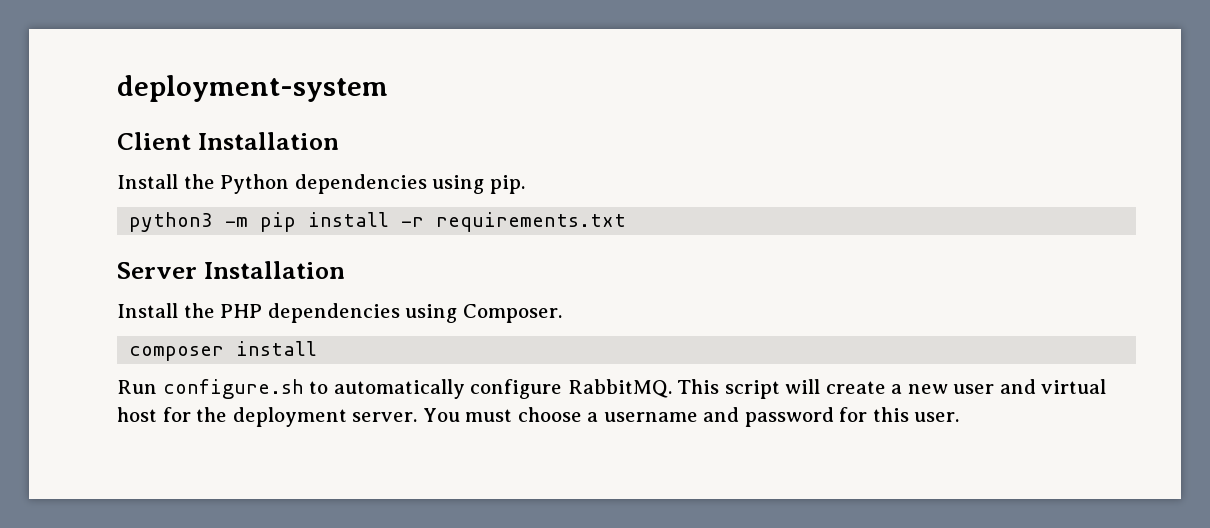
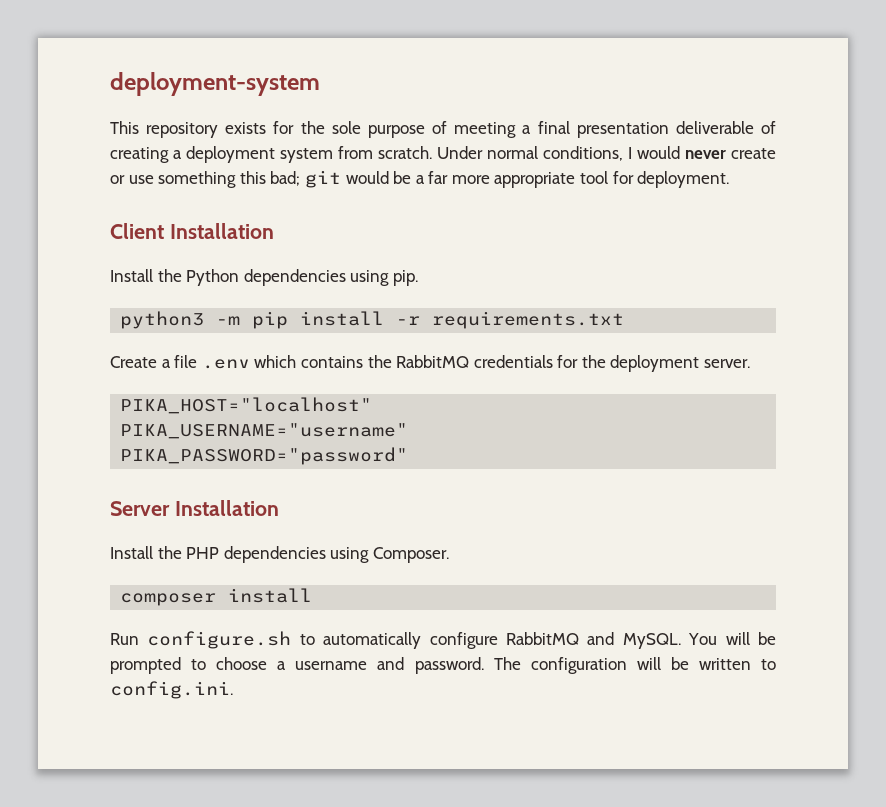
+ This repository exists for the sole purpose of meeting a final presentation deliverable of creating a deployment system from scratch. Under normal conditions, I would never create or use something this bad; git would be a far more appropriate tool for deployment.
+ Create a file .env which contains the RabbitMQ credentials for the deployment server.
+ PIKA_HOST="localhost"
+ PIKA_USERNAME="username"
+ PIKA_PASSWORD="password"
- Run configure.sh to automatically configure RabbitMQ. This script will create a new user and virtual host for the deployment server. You must choose a username and password for this user.
+ Run configure.sh to automatically configure RabbitMQ and MySQL. You will be prompted to choose a username and password. The configuration will be written to config.ini.

